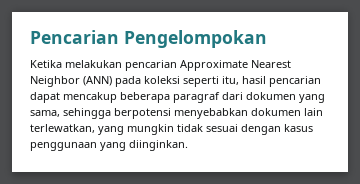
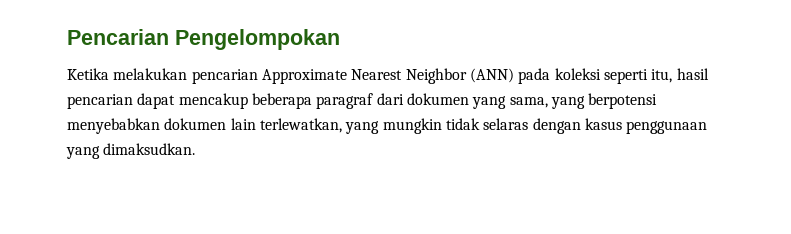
- Ketika melakukan pencarian Approximate Nearest Neighbor (ANN) pada koleksi seperti itu, hasil pencarian dapat mencakup beberapa paragraf dari dokumen yang sama, sehingga berpotensi menyebabkan dokumen lain terlewatkan, yang mungkin tidak sesuai dengan kasus penggunaan yang diinginkan.
+ Ketika melakukan pencarian Approximate Nearest Neighbor (ANN) pada koleksi seperti itu, hasil pencarian dapat mencakup beberapa paragraf dari dokumen yang sama, yang berpotensi menyebabkan dokumen lain terlewatkan, yang mungkin tidak selaras dengan kasus penggunaan yang dimaksudkan.

